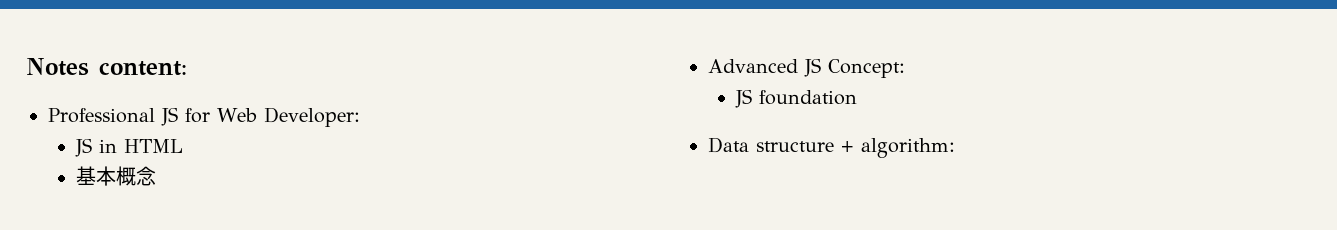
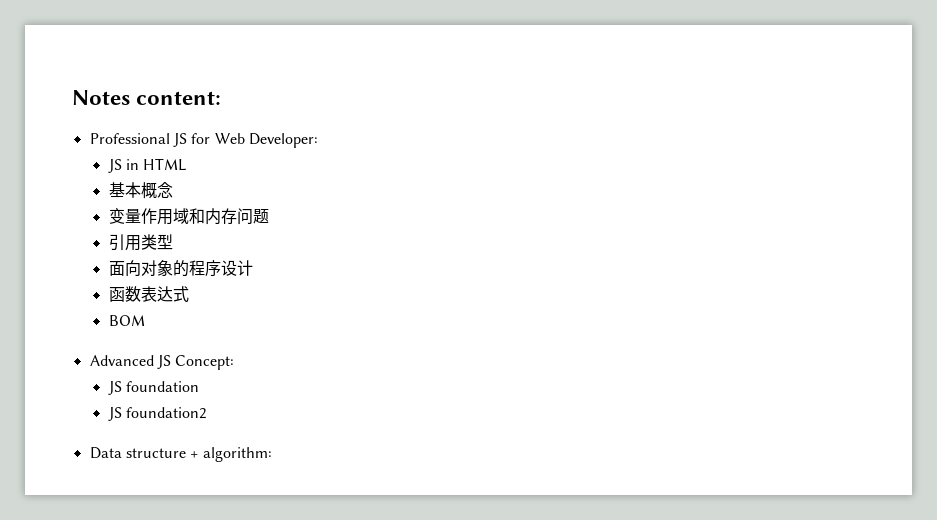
+ 变量作用域和内存问题
+ 引用类型
+ 面向对象的程序设计
+ 函数表达式
+ BOM
+ JS foundation2

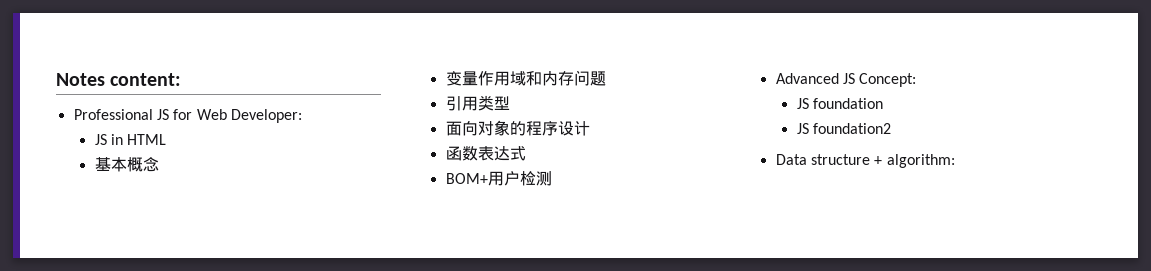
- BOM
+ BOM+用户检测

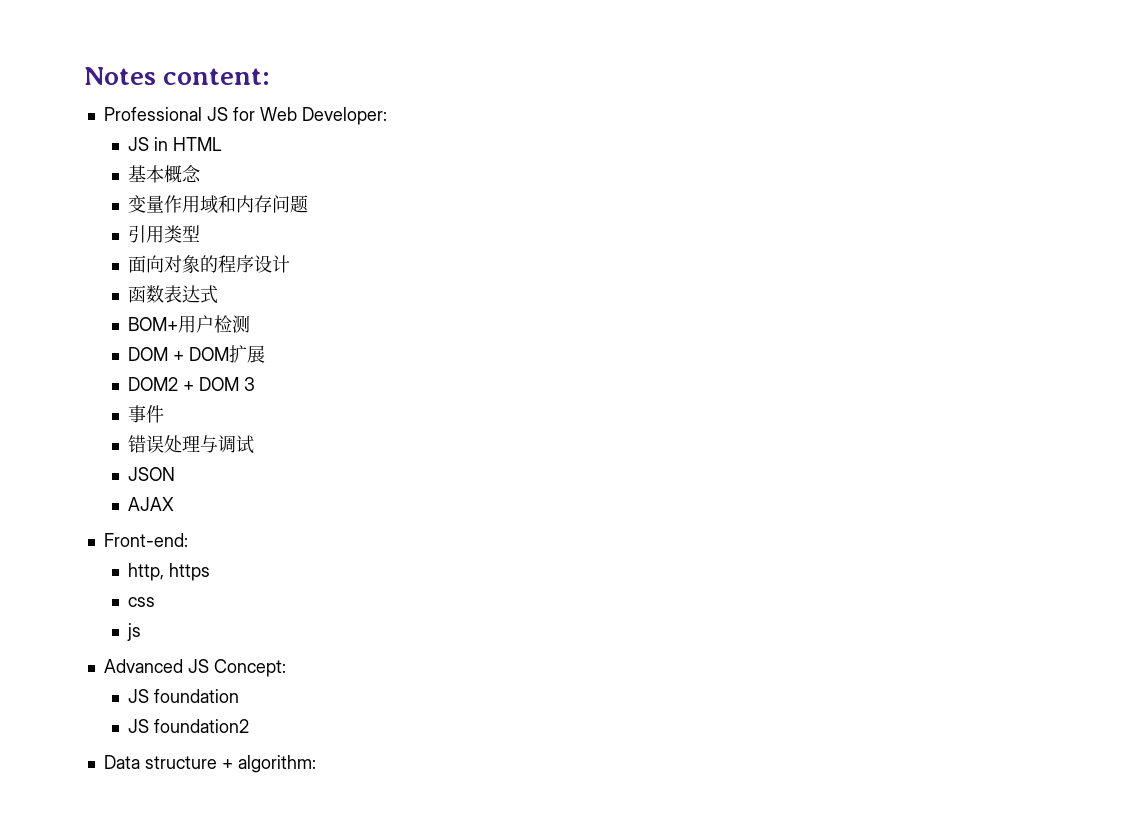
+ DOM + DOM扩展
+ DOM2 + DOM 3
+ 事件
+ 错误处理与调试
+ JSON
+ AJAX
+ Front-end:
+ http, https
+ css
+ js

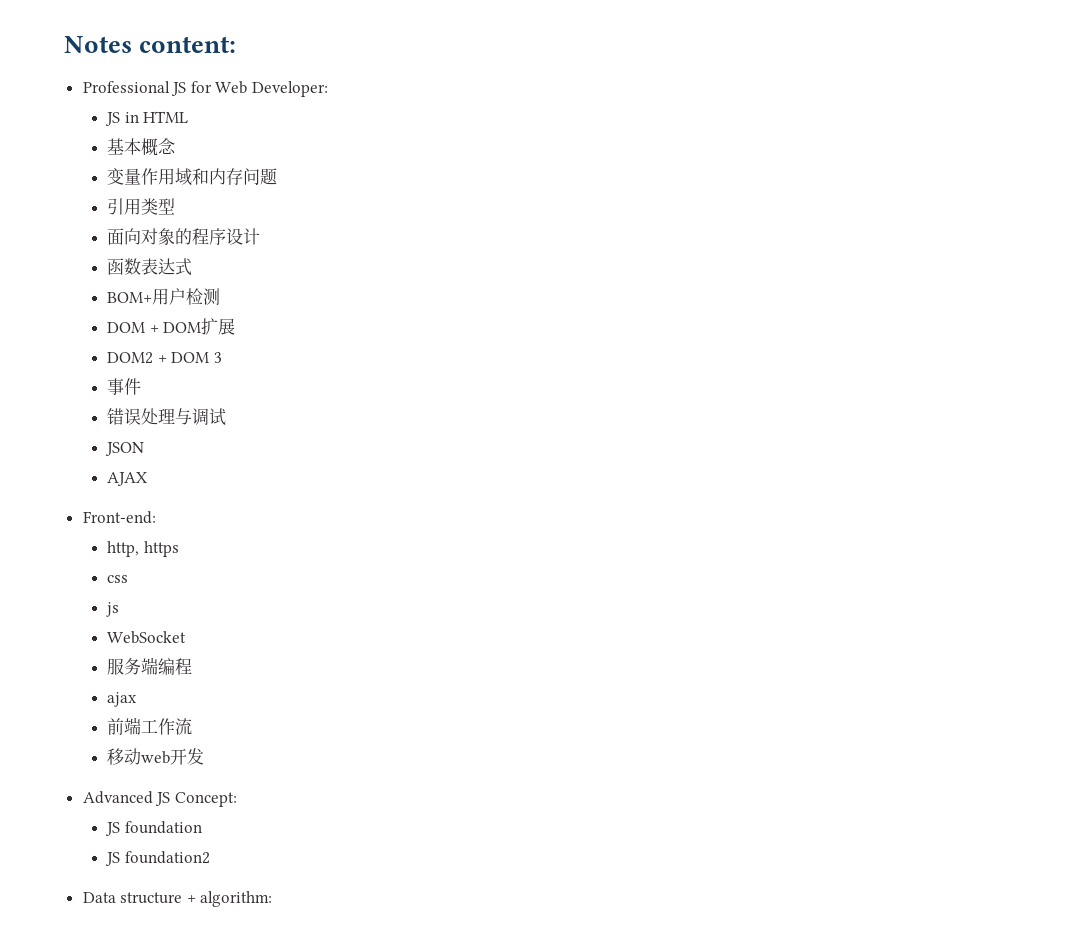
+ WebSocket
+ 服务端编程
+ ajax
+ 前端工作流
+ 移动web开发

